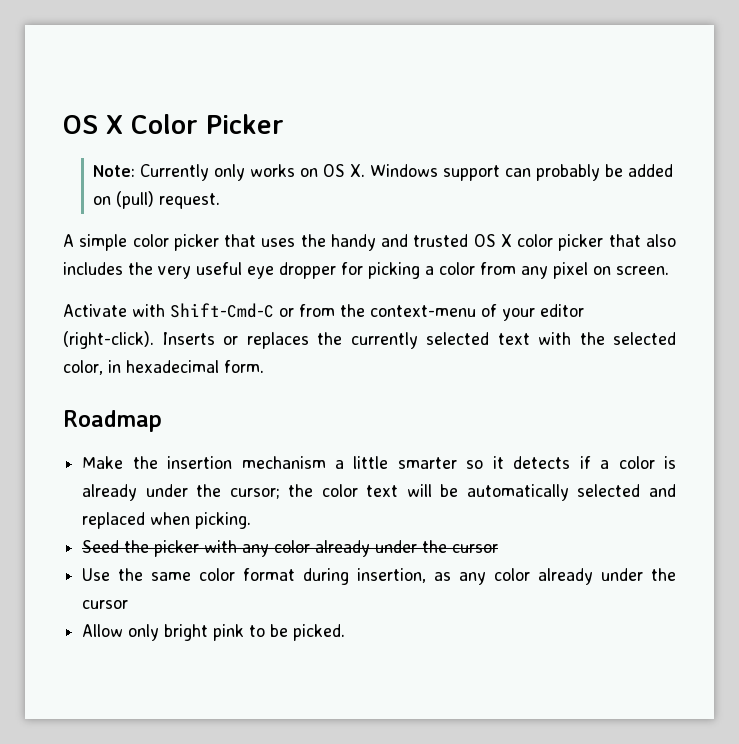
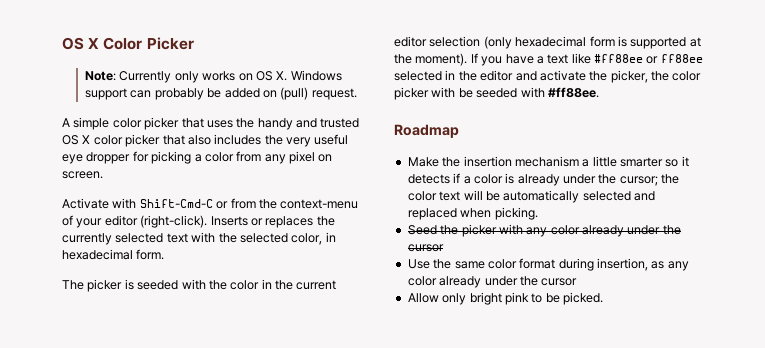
+ The picker is seeded with the color in the current editor selection (only hexadecimal form is supported at the moment). If you have a text like #ff88ee or ff88ee selected in the editor and activate the picker, the color picker with be seeded with #ff88ee.

